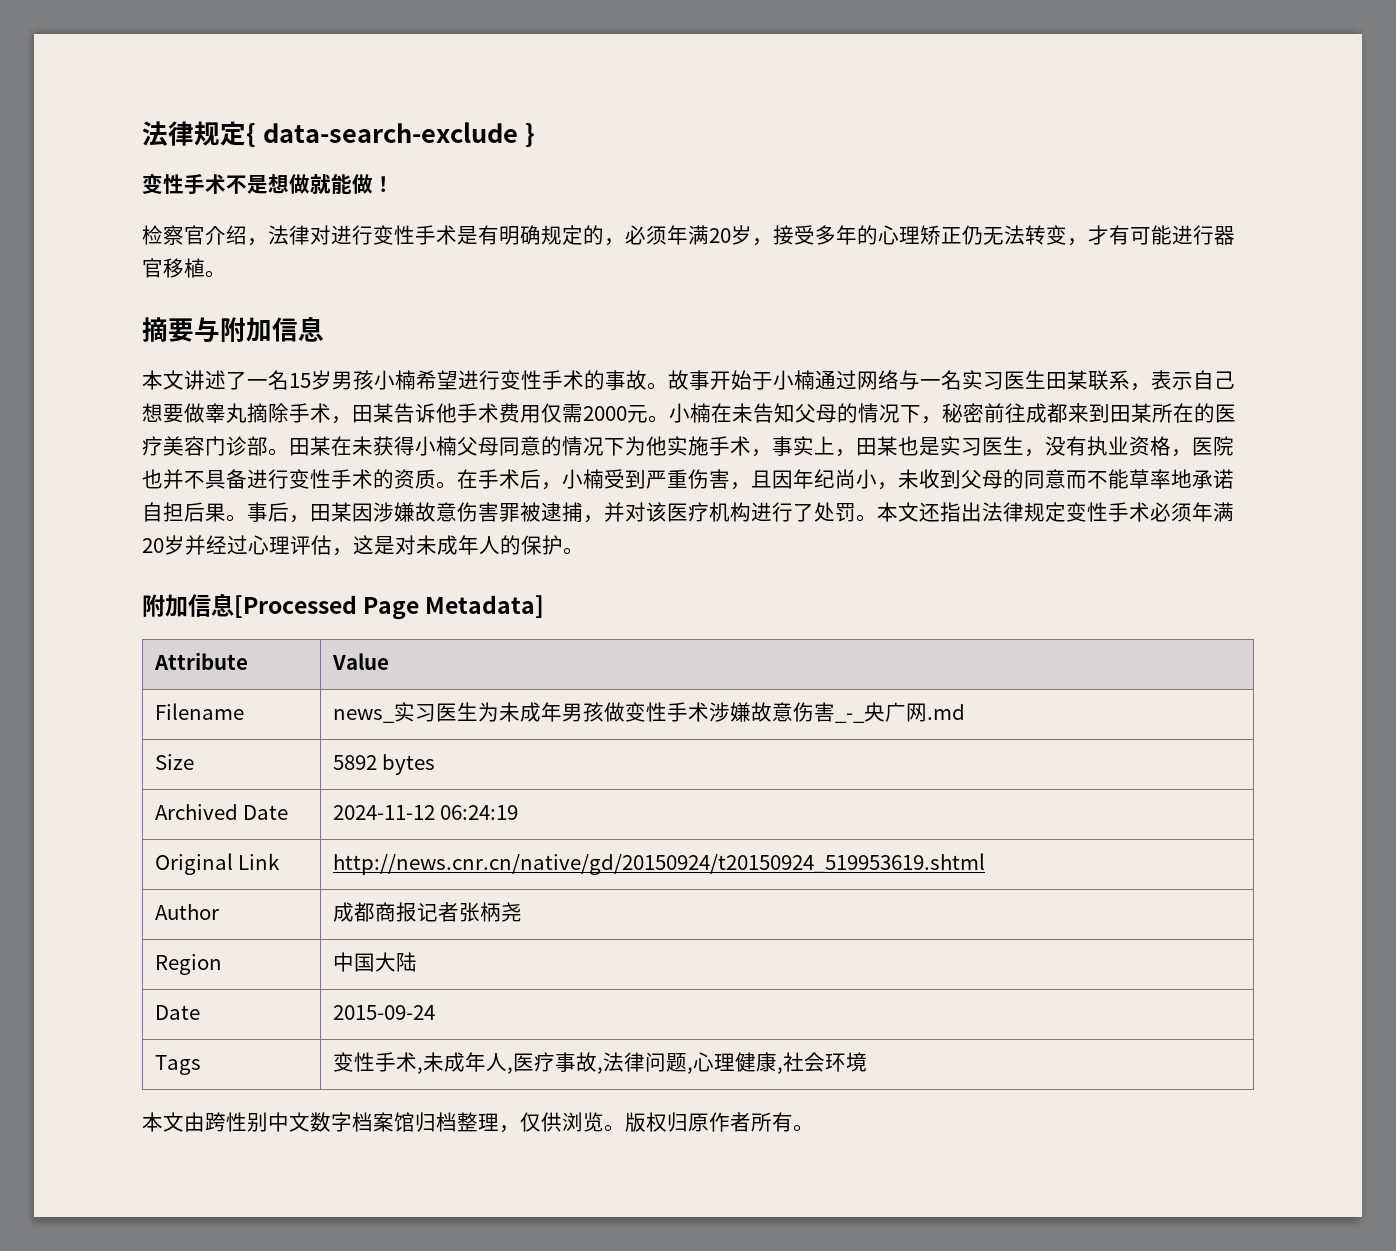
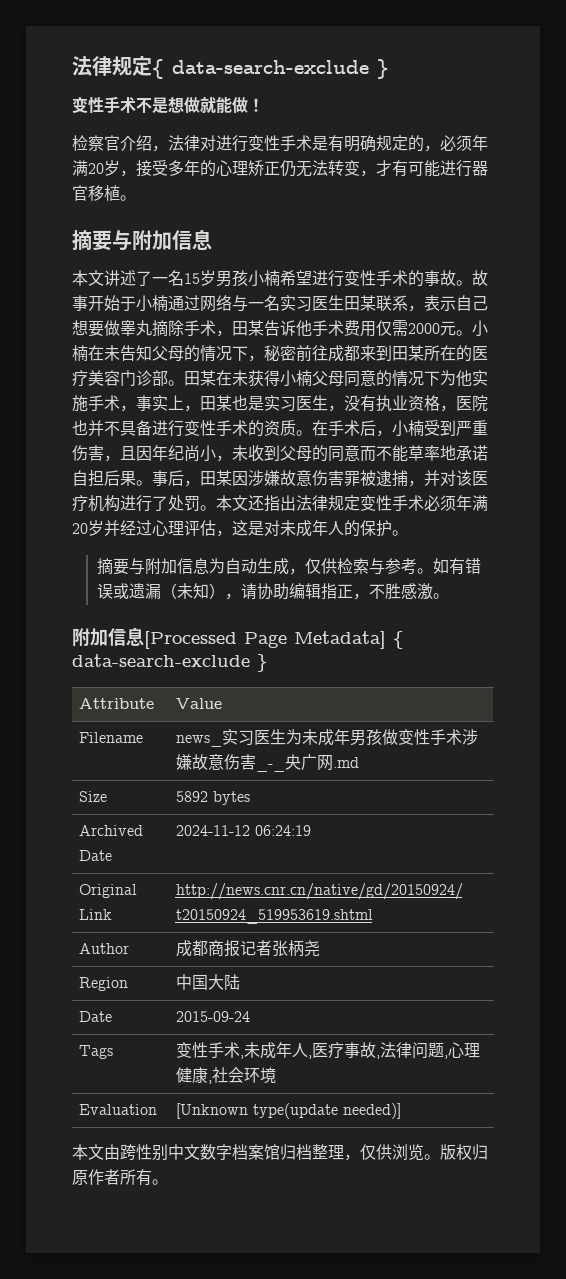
+ 摘要与附加信息为自动生成，仅供检索与参考。如有错误或遗漏（未知），请协助编辑指正，不胜感激。
- 附加信息[Processed Page Metadata]
+ 附加信息[Processed Page Metadata] { data-search-exclude }
+ Evaluation | [Unknown type(update needed)]

